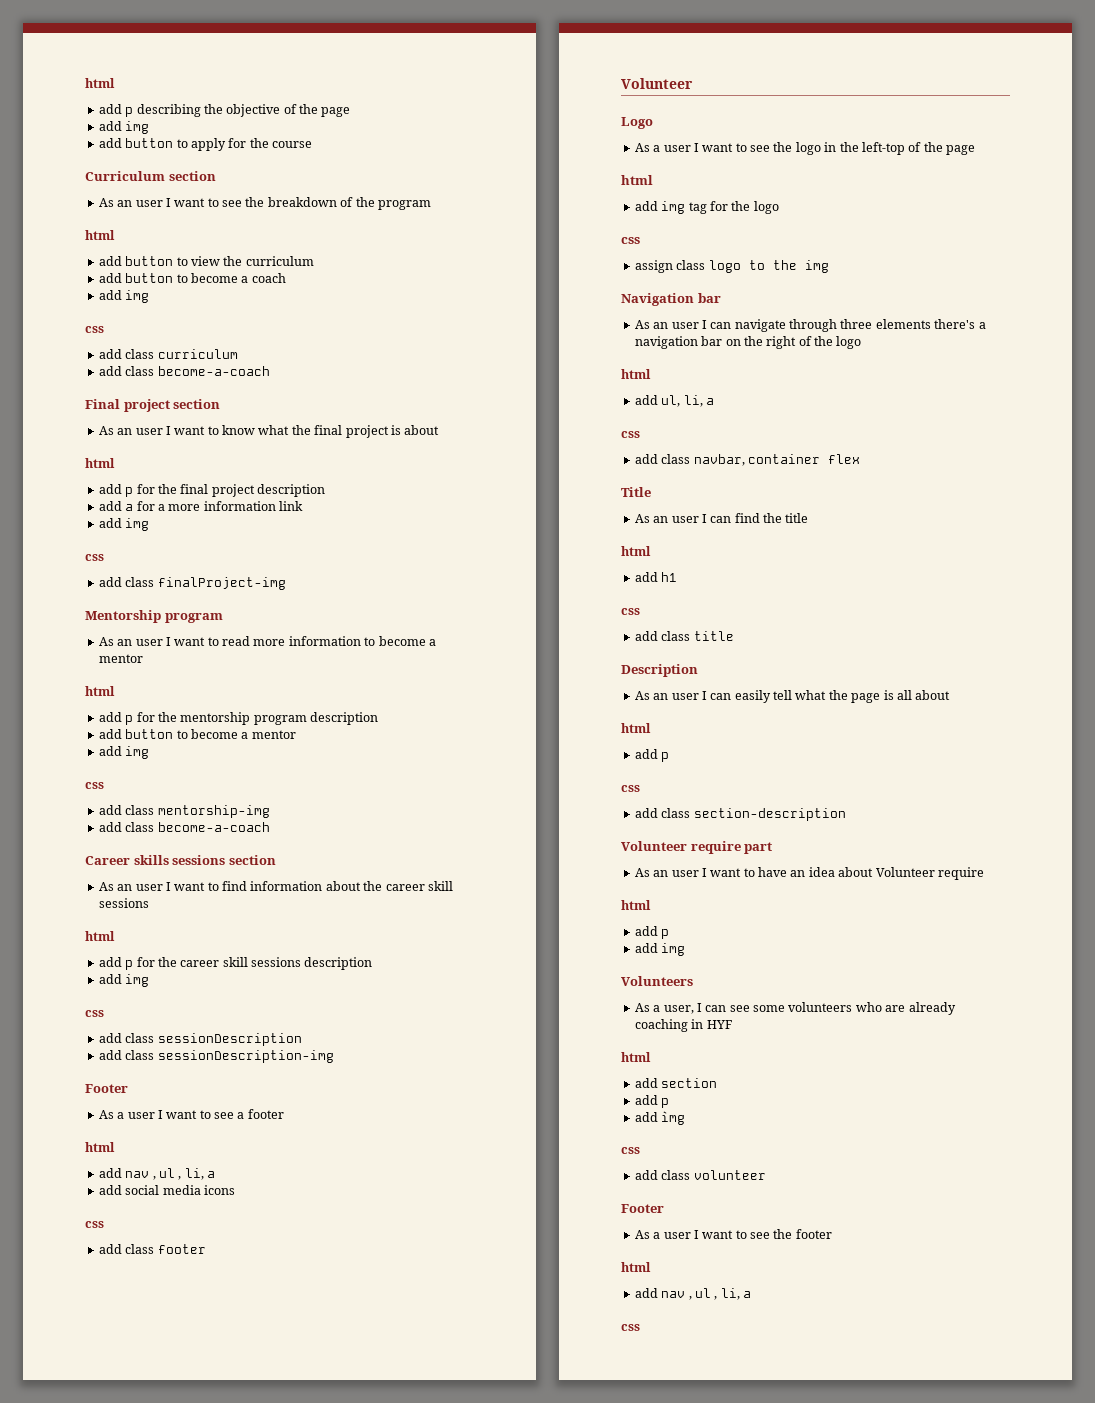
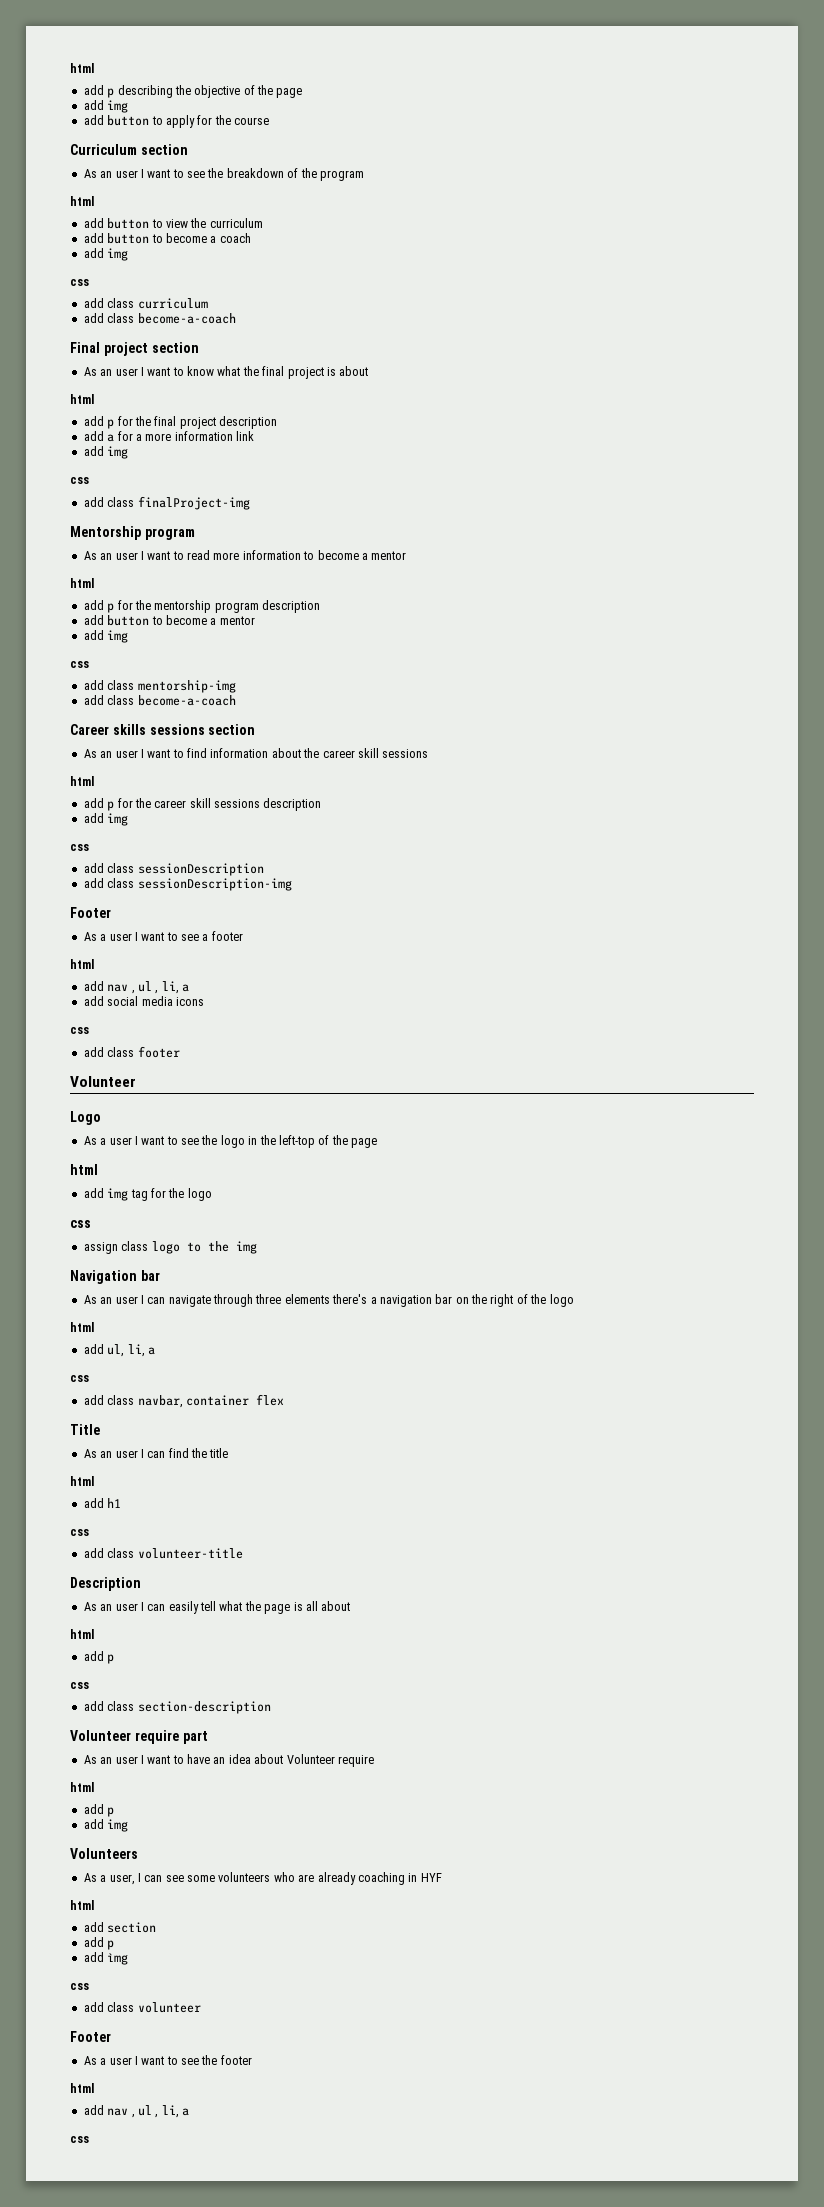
- add class title
+ add class volunteer-title

